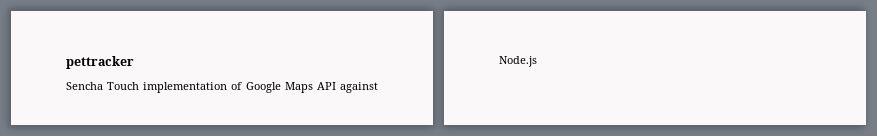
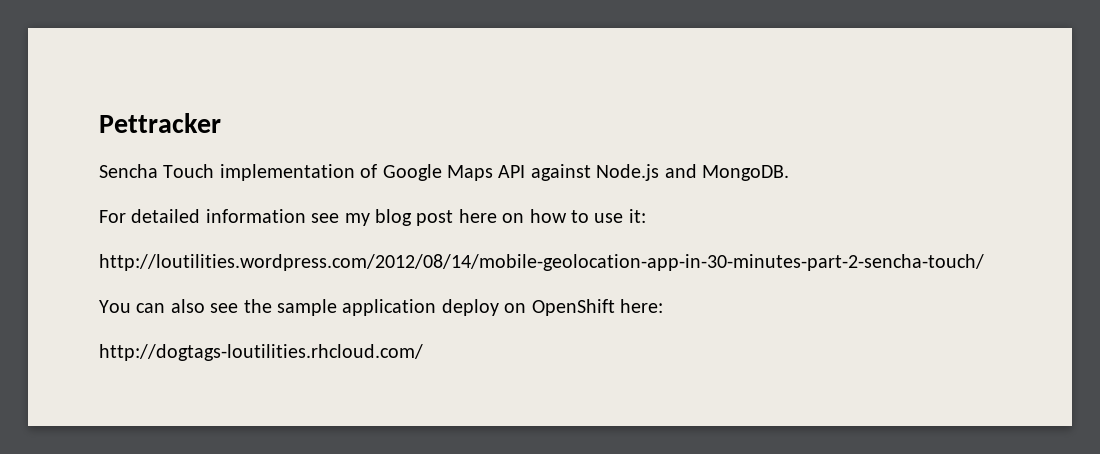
- pettracker
+ Pettracker
- Sencha Touch implementation of Google Maps API against Node.js
+ Sencha Touch implementation of Google Maps API against Node.js and MongoDB.
+ For detailed information see my blog post here on how to use it:
+ http://loutilities.wordpress.com/2012/08/14/mobile-geolocation-app-in-30-minutes-part-2-sencha-touch/
+ You can also see the sample application deploy on OpenShift here:
+ http://dogtags-loutilities.rhcloud.com/

